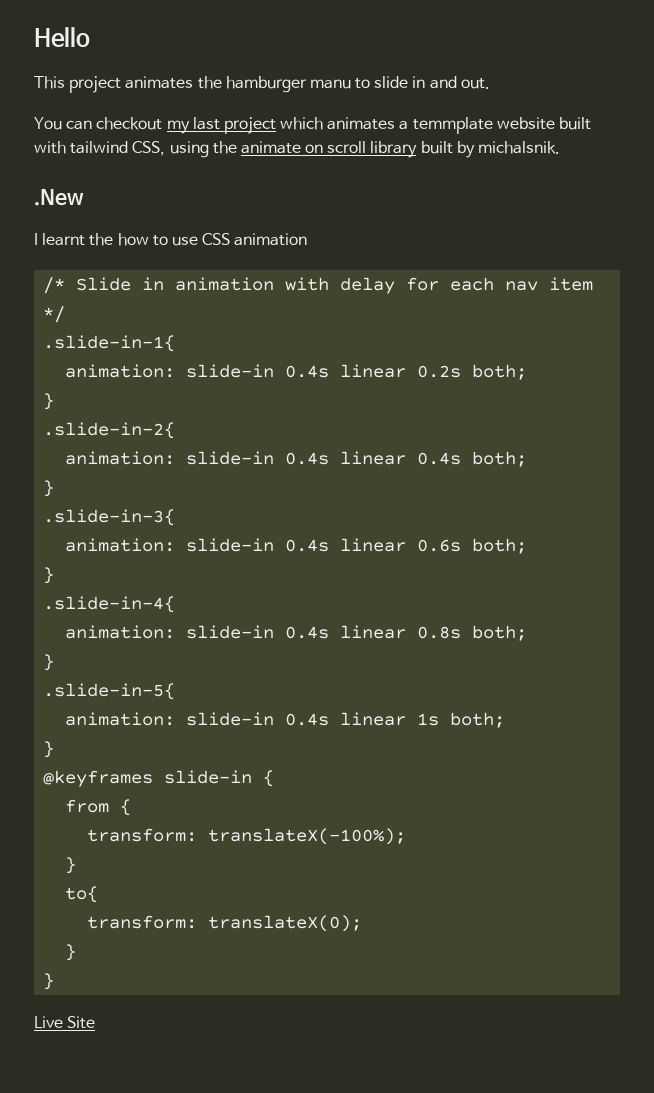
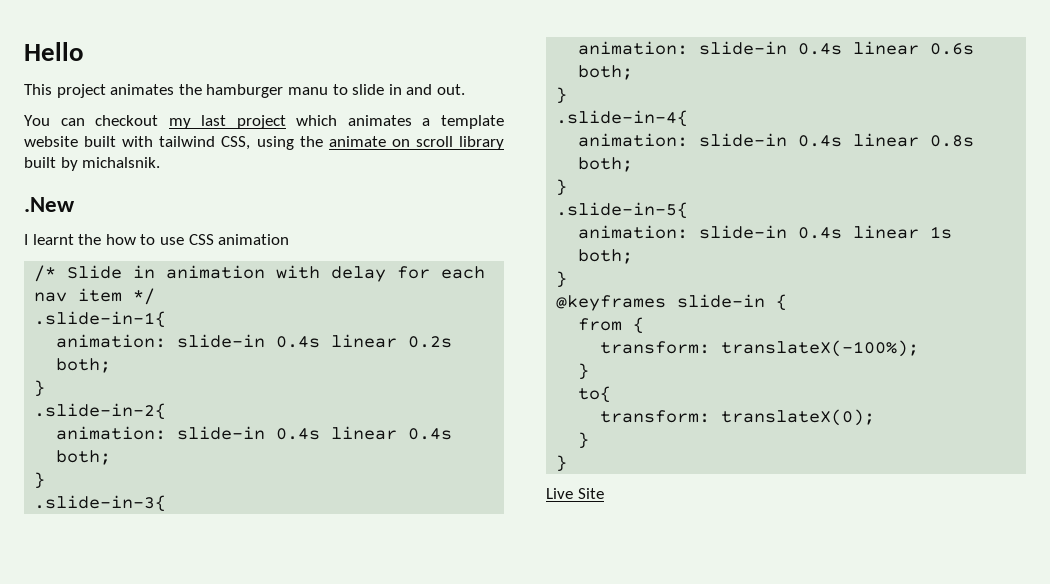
- You can checkout my last project which animates a temmplate website built with tailwind CSS, using the animate on scroll library built by michalsnik.
+ You can checkout my last project which animates a template website built with tailwind CSS, using the animate on scroll library built by michalsnik.

